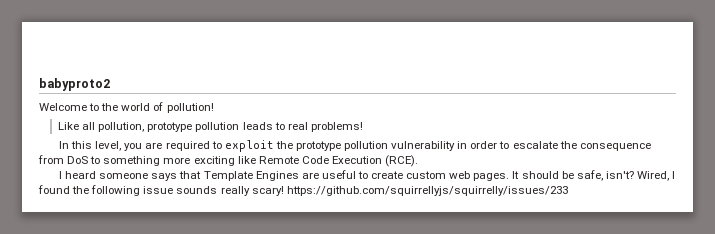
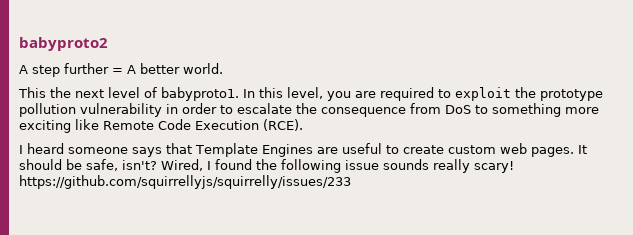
- Welcome to the world of pollution!
- Like all pollution, prototype pollution leads to real problems!
- In this level, you are required to exploit the prototype pollution vulnerability in order to escalate the consequence from DoS to something more exciting like Remote Code Execution (RCE).
+ A step further = A better world.
+ This the next level of babyproto1. In this level, you are required to exploit the prototype pollution vulnerability in order to escalate the consequence from DoS to something more exciting like Remote Code Execution (RCE).

